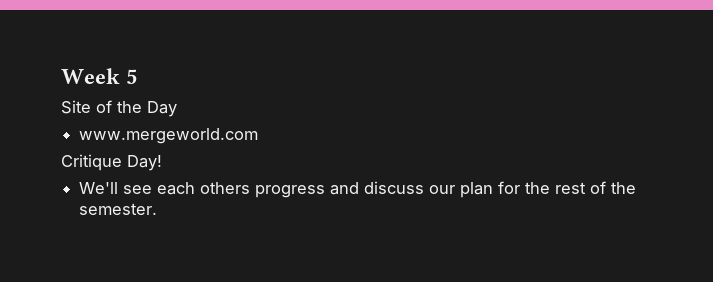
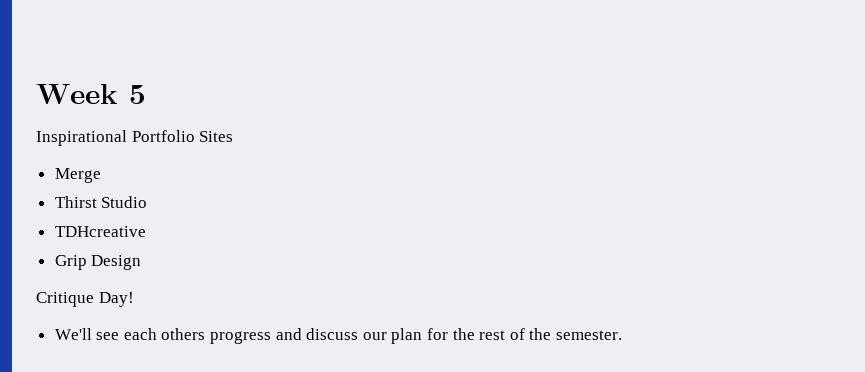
- Site of the Day
- www.mergeworld.com
+ Inspirational Portfolio Sites
+ Merge
+ Thirst Studio
+ TDHcreative
+ Grip Design

